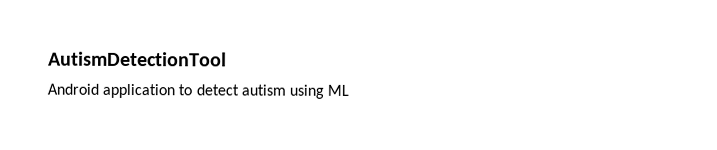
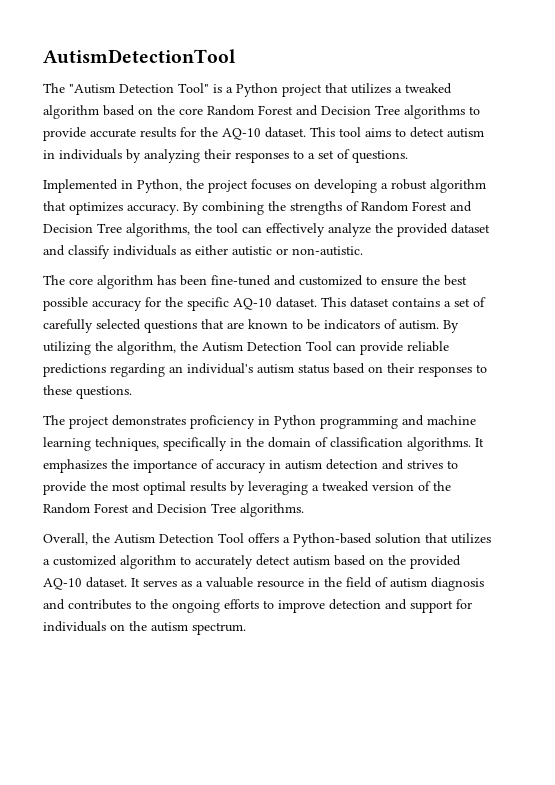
- Android application to detect autism using ML
+ The "Autism Detection Tool" is a Python project that utilizes a tweaked algorithm based on the core Random Forest and Decision Tree algorithms to provide accurate results for the AQ-10 dataset. This tool aims to detect autism in individuals by analyzing their responses to a set of questions.
+ Implemented in Python, the project focuses on developing a robust algorithm that optimizes accuracy. By combining the strengths of Random Forest and Decision Tree algorithms, the tool can effectively analyze the provided dataset and classify individuals as either autistic or non-autistic.
+ The core algorithm has been fine-tuned and customized to ensure the best possible accuracy for the specific AQ-10 dataset. This dataset contains a set of carefully selected questions that are known to be indicators of autism. By utilizing the algorithm, the Autism Detection Tool can provide reliable predictions regarding an individual's autism status based on their responses to these questions.
+ The project demonstrates proficiency in Python programming and machine learning techniques, specifically in the domain of classification algorithms. It emphasizes the importance of accuracy in autism detection and strives to provide the most optimal results by leveraging a tweaked version of the Random Forest and Decision Tree algorithms.
+ Overall, the Autism Detection Tool offers a Python-based solution that utilizes a customized algorithm to accurately detect autism based on the provided AQ-10 dataset. It serves as a valuable resource in the field of autism diagnosis and contributes to the ongoing efforts to improve detection and support for individuals on the autism spectrum.

